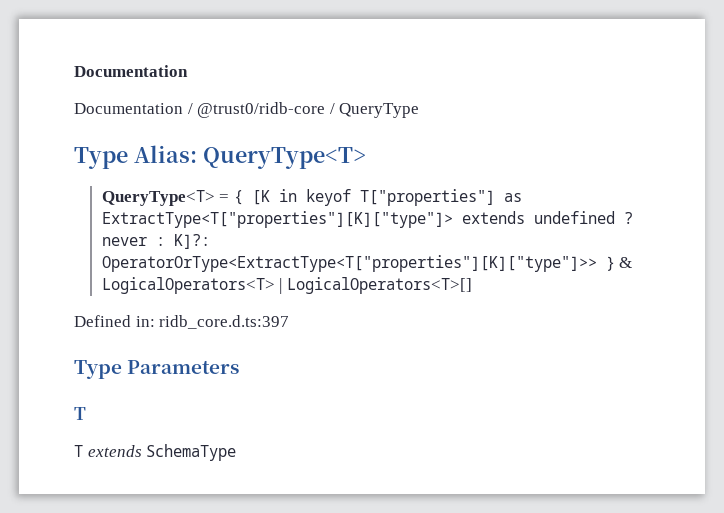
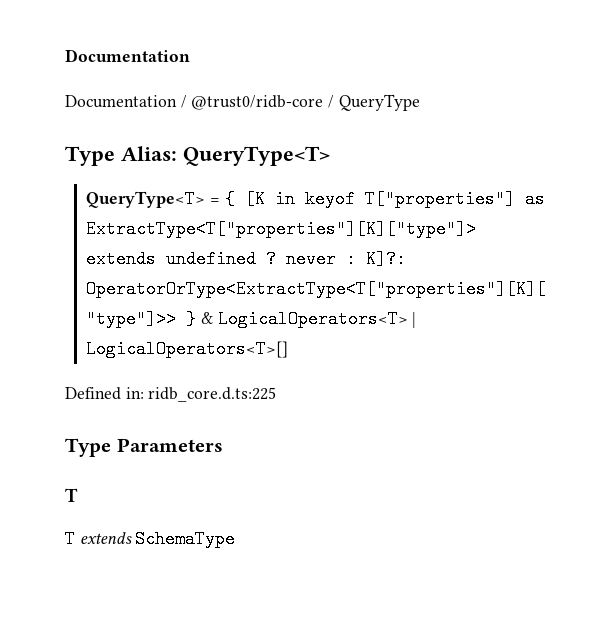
- Defined in: ridb_core.d.ts:397
+ Defined in: ridb_core.d.ts:225

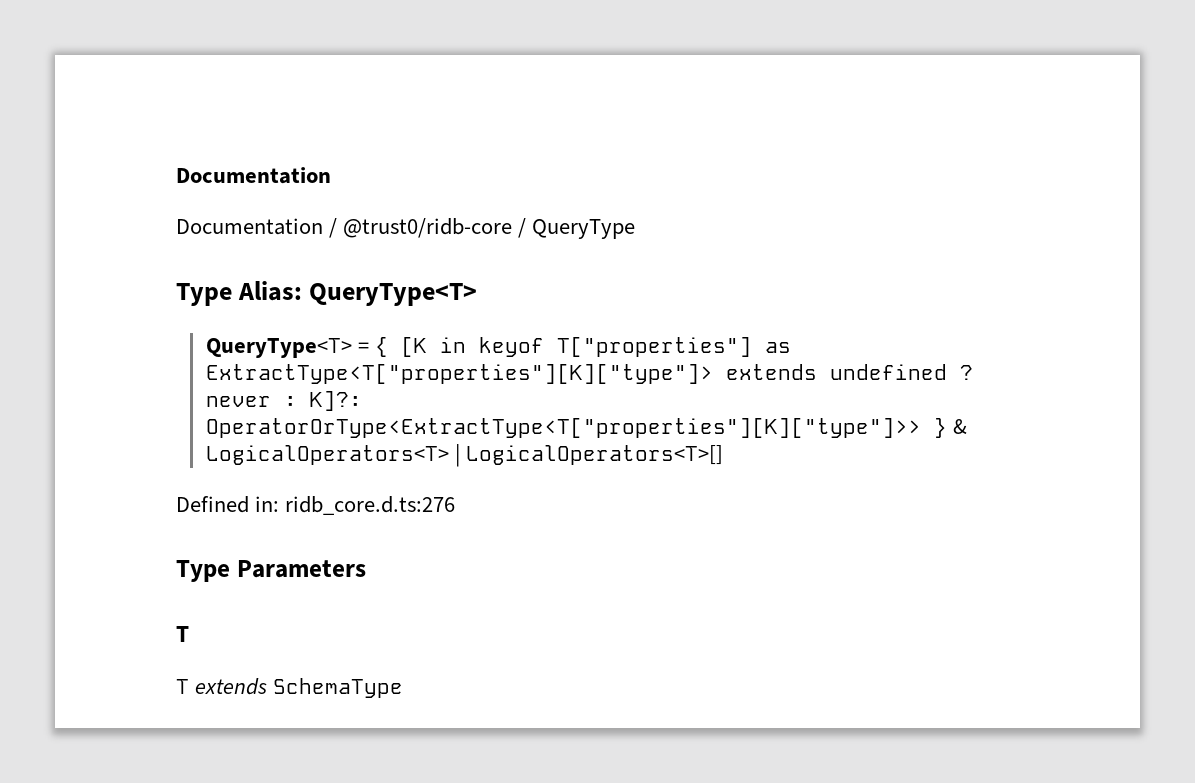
- Defined in: ridb_core.d.ts:225
+ Defined in: ridb_core.d.ts:276

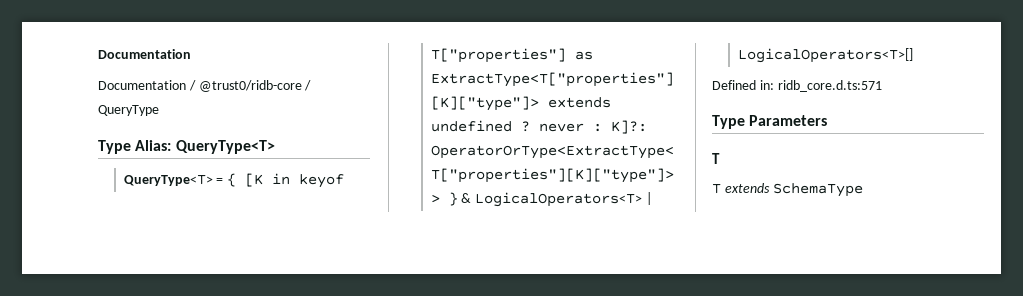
- Defined in: ridb_core.d.ts:276
+ Defined in: ridb_core.d.ts:571

